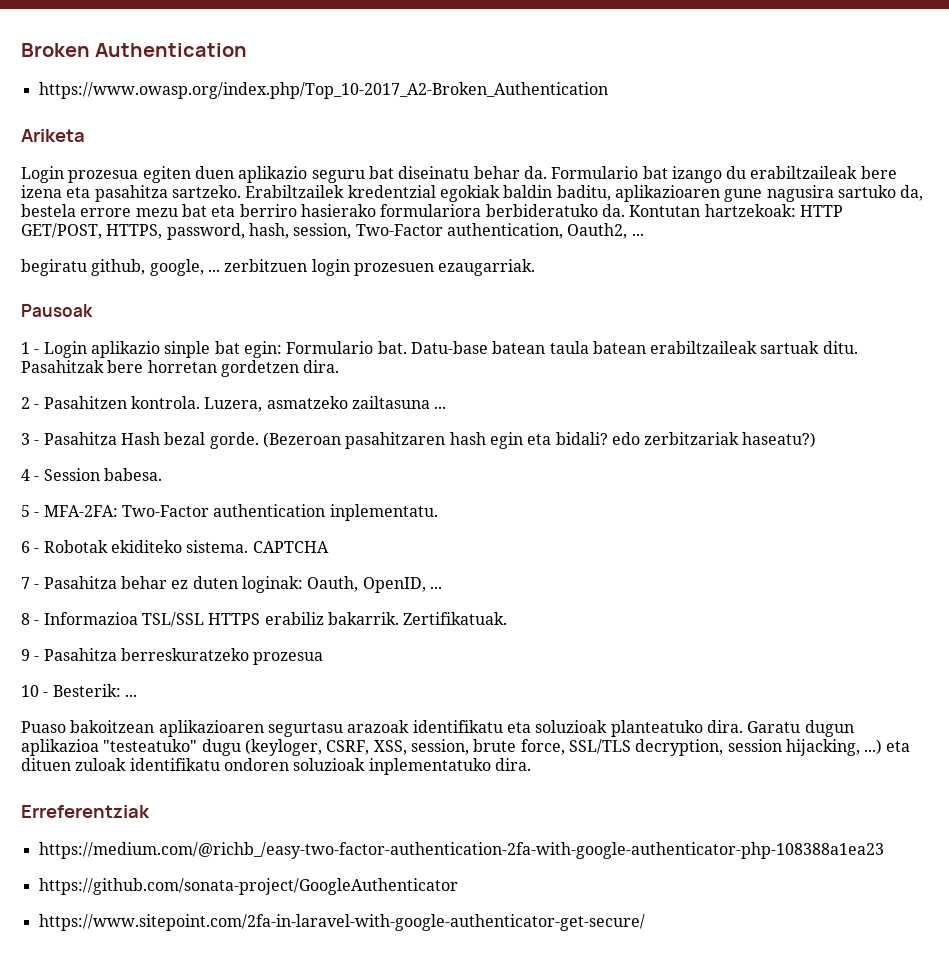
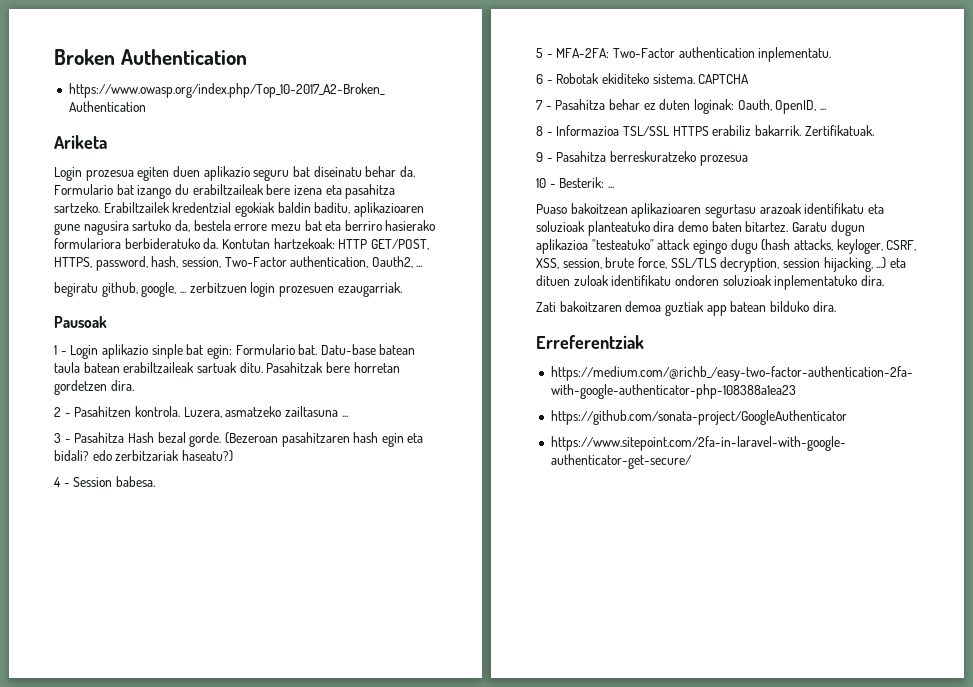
- Puaso bakoitzean aplikazioaren segurtasu arazoak identifikatu eta soluzioak planteatuko dira. Garatu dugun aplikazioa "testeatuko" dugu (keyloger, CSRF, XSS, session, brute force, SSL/TLS decryption, session hijacking, ...) eta dituen zuloak identifikatu ondoren soluzioak inplementatuko dira.
+ Puaso bakoitzean aplikazioaren segurtasu arazoak identifikatu eta soluzioak planteatuko dira demo baten bitartez. Garatu dugun aplikazioa "testeatuko" attack egingo dugu (hash attacks, keyloger, CSRF, XSS, session, brute force, SSL/TLS decryption, session hijacking, ...) eta dituen zuloak identifikatu ondoren soluzioak inplementatuko dira.
+ Zati bakoitzaren demoa guztiak app batean bilduko dira.

